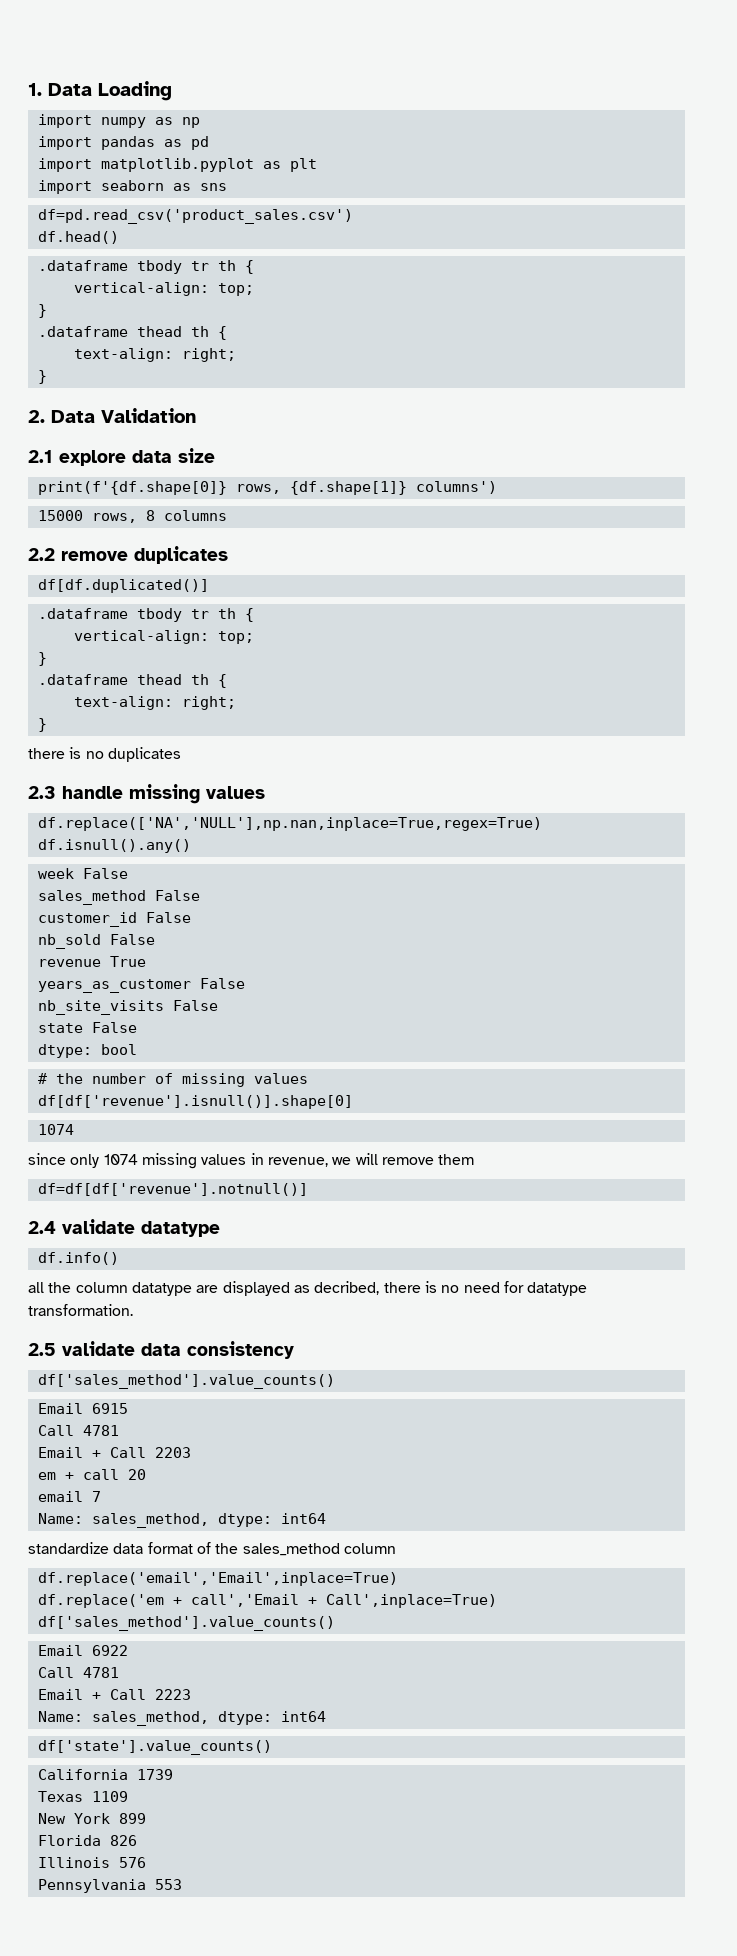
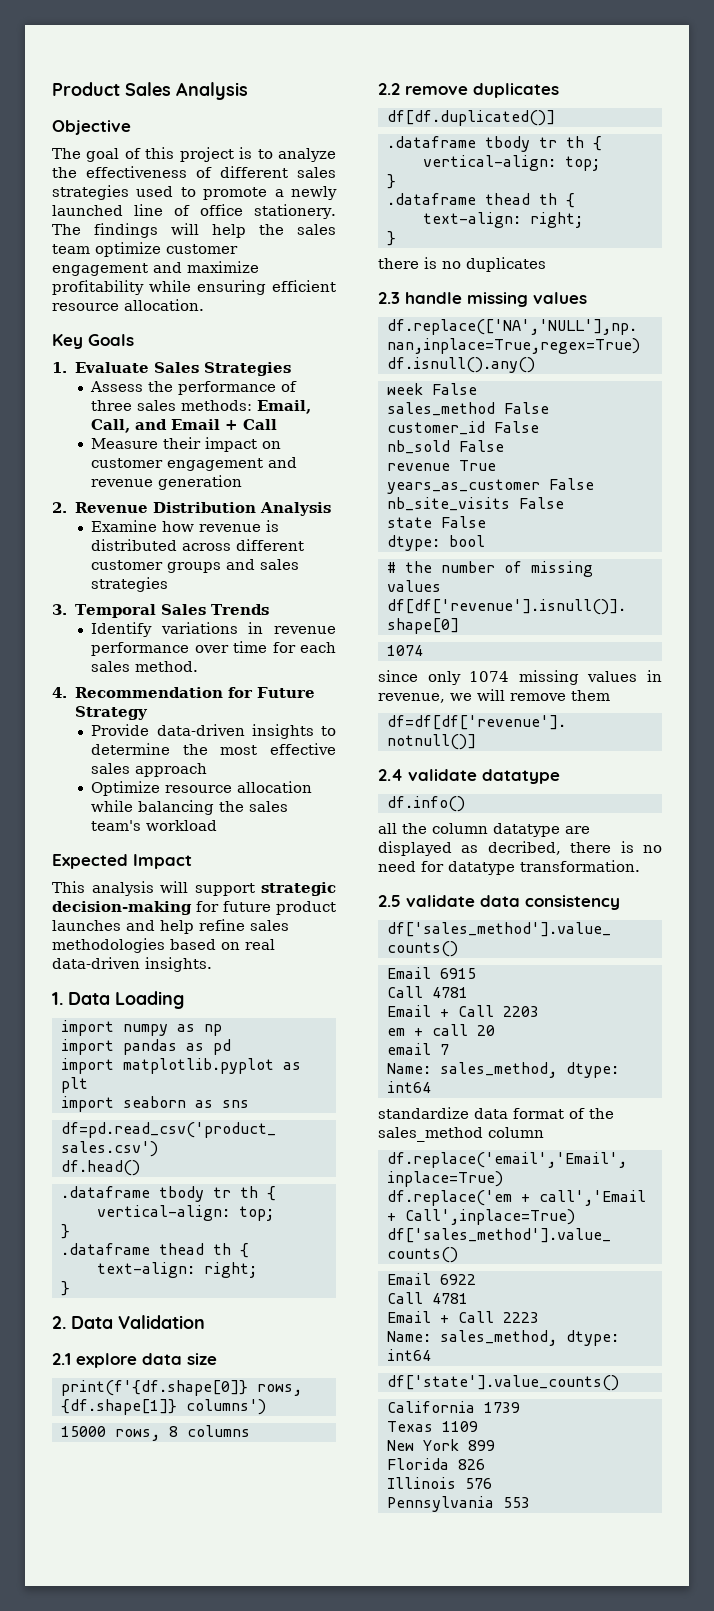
+ Product Sales Analysis
+ Objective
+ The goal of this project is to analyze the effectiveness of different sales strategies used to promote a newly launched line of office stationery. The findings will help the sales team optimize customer engagement and maximize profitability while ensuring efficient resource allocation.
+ Key Goals
+ 1. Evaluate Sales Strategies
+ Assess the performance of three sales methods: Email, Call, and Email + Call
+ Measure their impact on customer engagement and revenue generation
+ 2. Revenue Distribution Analysis
+ Examine how revenue is distributed across different customer groups and sales strategies
+ 3. Temporal Sales Trends
+ Identify variations in revenue performance over time for each sales method.
+ 4. Recommendation for Future Strategy
+ Provide data-driven insights to determine the most effective sales approach
+ Optimize resource allocation while balancing the sales team's workload
+ Expected Impact
+ This analysis will support strategic decision-making for future product launches and help refine sales methodologies based on real data-driven insights.

